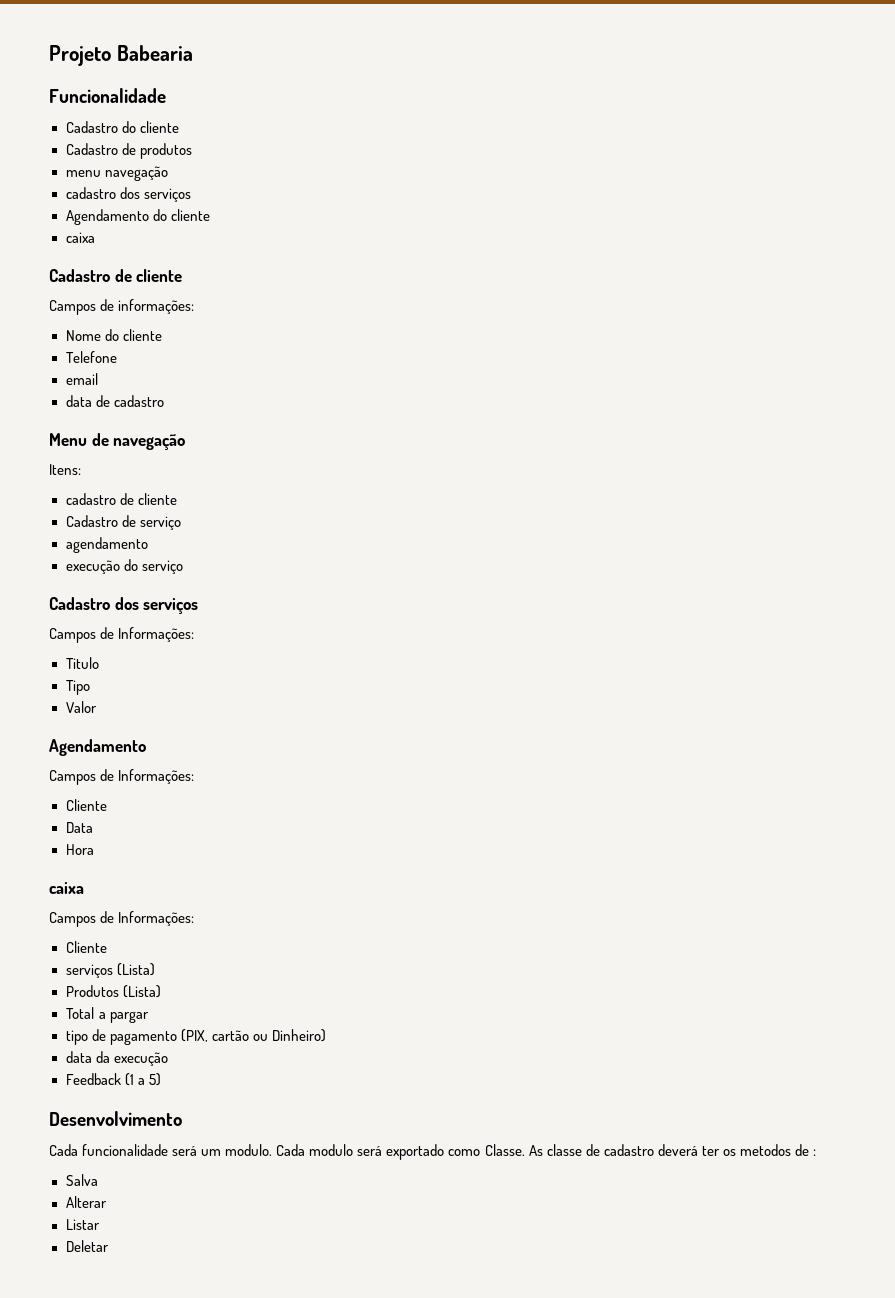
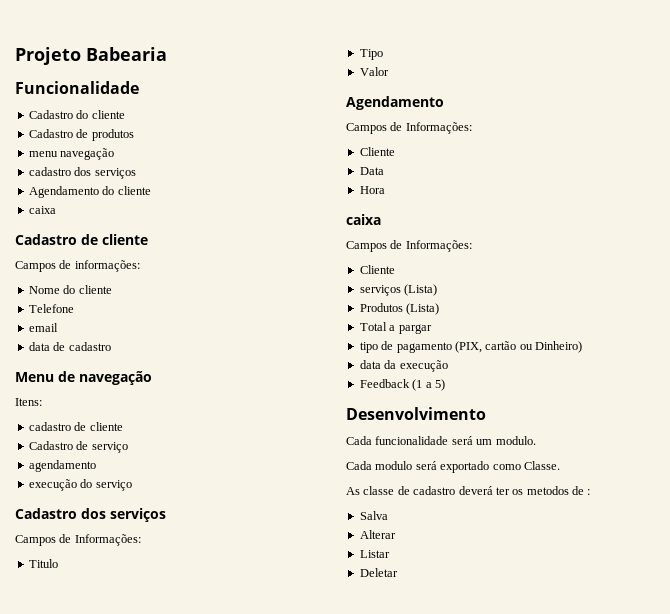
- Cada funcionalidade será um modulo. Cada modulo será exportado como Classe. As classe de cadastro deverá ter os metodos de :
+ Cada funcionalidade será um modulo.
+ Cada modulo será exportado como Classe.
+ As classe de cadastro deverá ter os metodos de :

